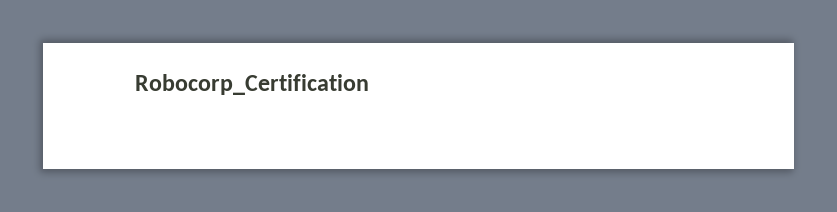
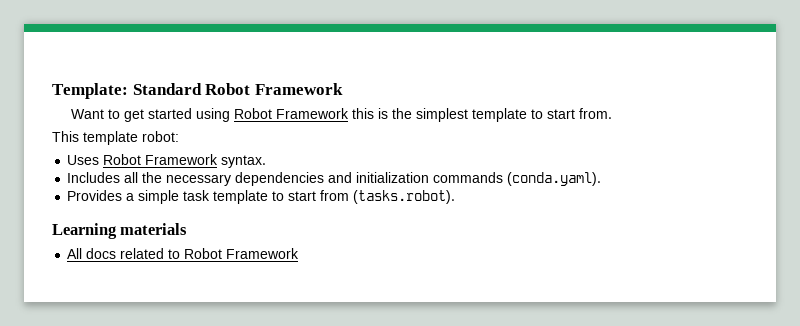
- Robocorp_Certification
+ Template: Standard Robot Framework
+ Want to get started using Robot Framework this is the simplest template to start from.
+ This template robot:
+ Uses Robot Framework syntax.
+ Includes all the necessary dependencies and initialization commands (conda.yaml).
+ Provides a simple task template to start from (tasks.robot).
+ Learning materials
+ All docs related to Robot Framework

